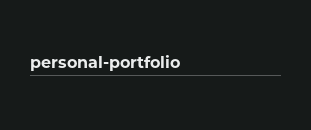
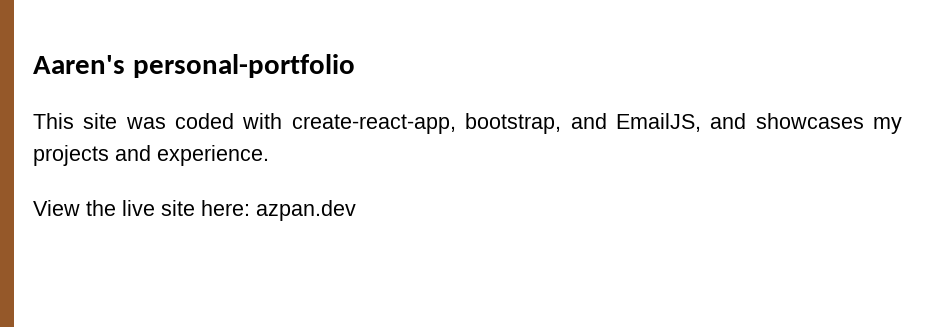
- personal-portfolio
+ Aaren's personal-portfolio
+ This site was coded with create-react-app, bootstrap, and EmailJS, and showcases my projects and experience.
+ View the live site here: azpan.dev

